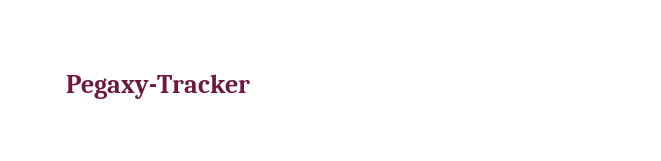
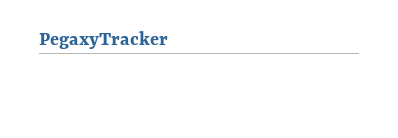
- Pegaxy-Tracker
+ PegaxyTracker

